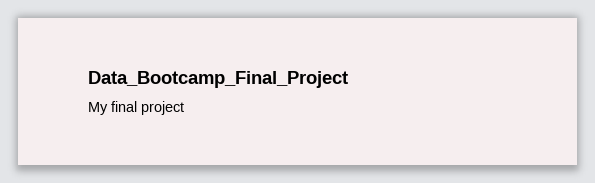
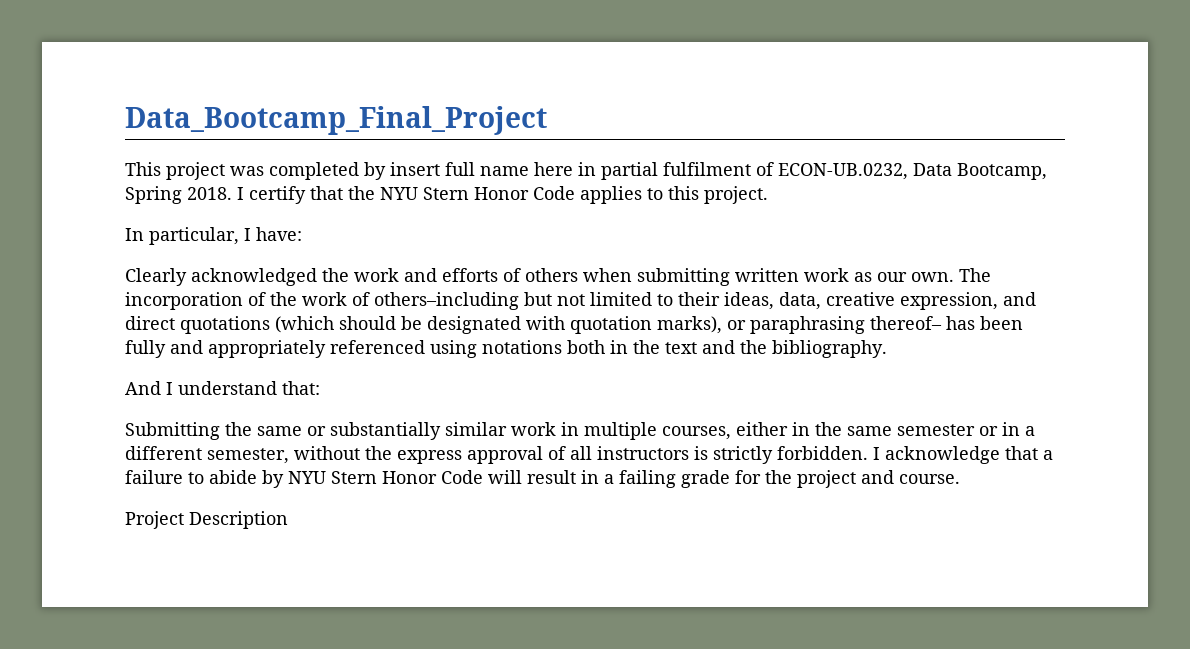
- My final project
+ This project was completed by insert full name here in partial fulfilment of ECON-UB.0232, Data Bootcamp, Spring 2018. I certify that the NYU Stern Honor Code applies to this project.
+ In particular, I have:
+ Clearly acknowledged the work and efforts of others when submitting written work as our own. The incorporation of the work of others–including but not limited to their ideas, data, creative expression, and direct quotations (which should be designated with quotation marks), or paraphrasing thereof– has been fully and appropriately referenced using notations both in the text and the bibliography.
+ And I understand that:
+ Submitting the same or substantially similar work in multiple courses, either in the same semester or in a different semester, without the express approval of all instructors is strictly forbidden. I acknowledge that a failure to abide by NYU Stern Honor Code will result in a failing grade for the project and course.
+ Project Description

